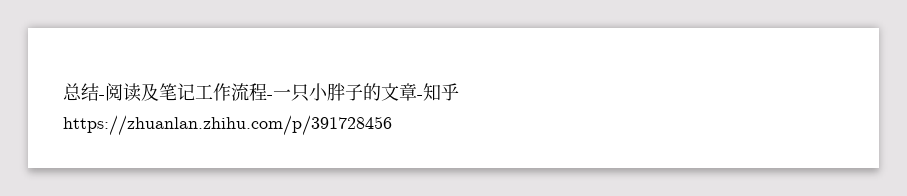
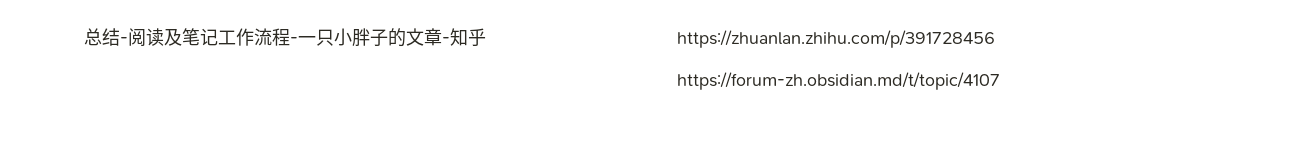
+ https://forum-zh.obsidian.md/t/topic/4107

